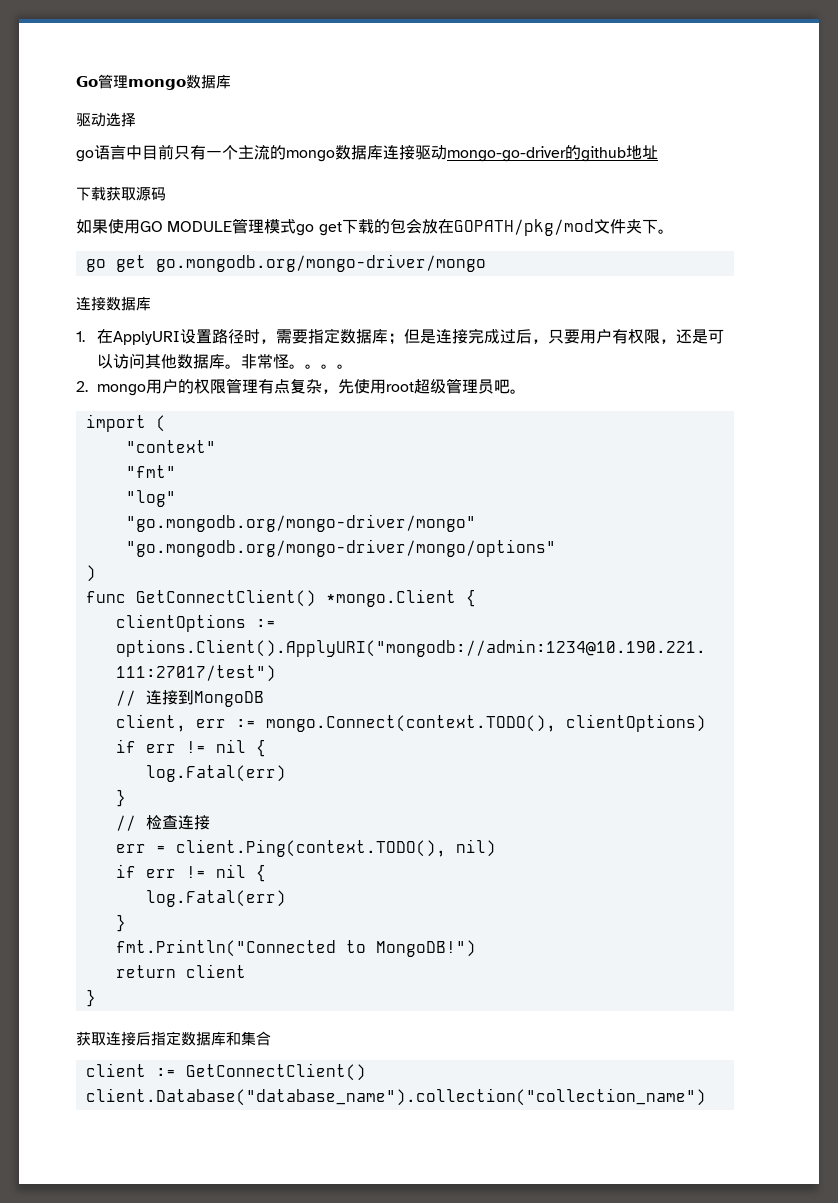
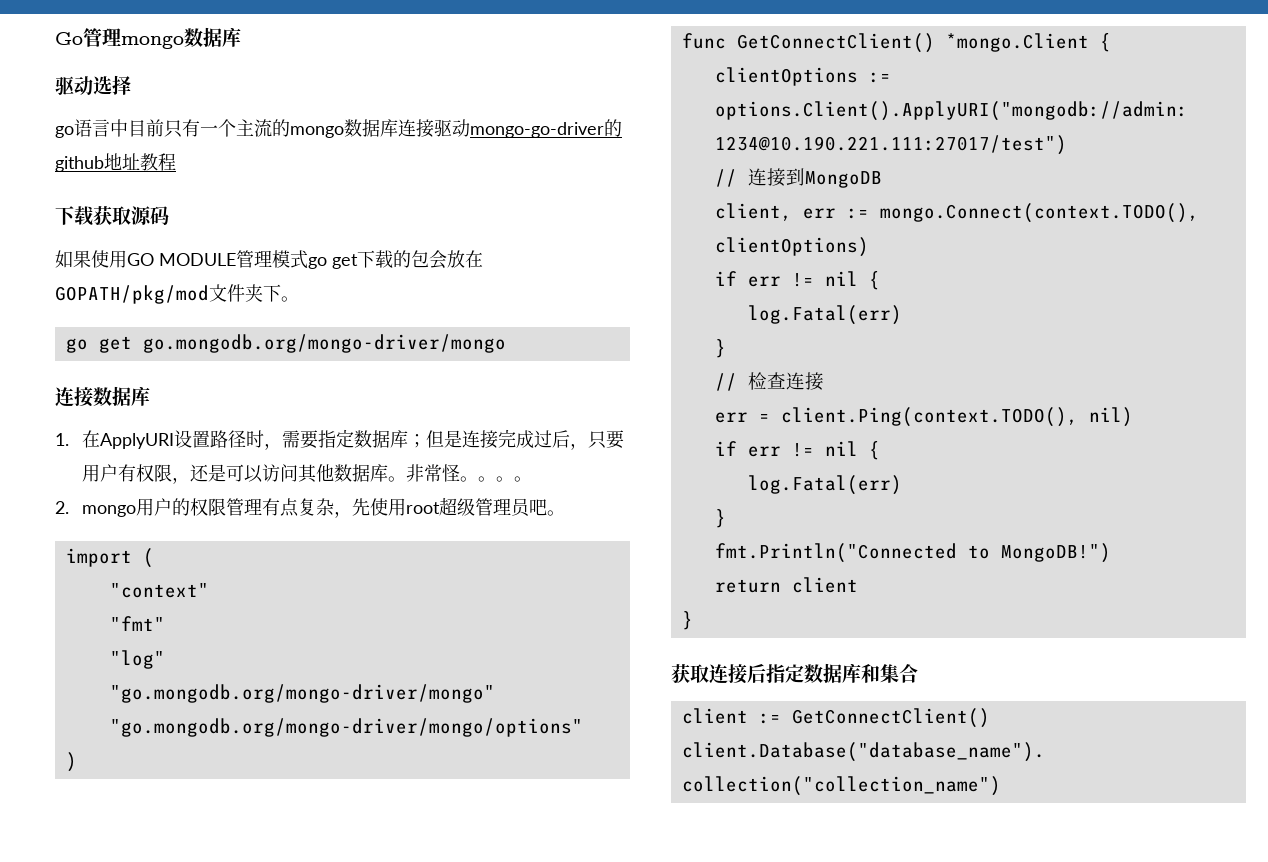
- go语言中目前只有一个主流的mongo数据库连接驱动mongo-go-driver的github地址
+ go语言中目前只有一个主流的mongo数据库连接驱动mongo-go-driver的github地址教程

